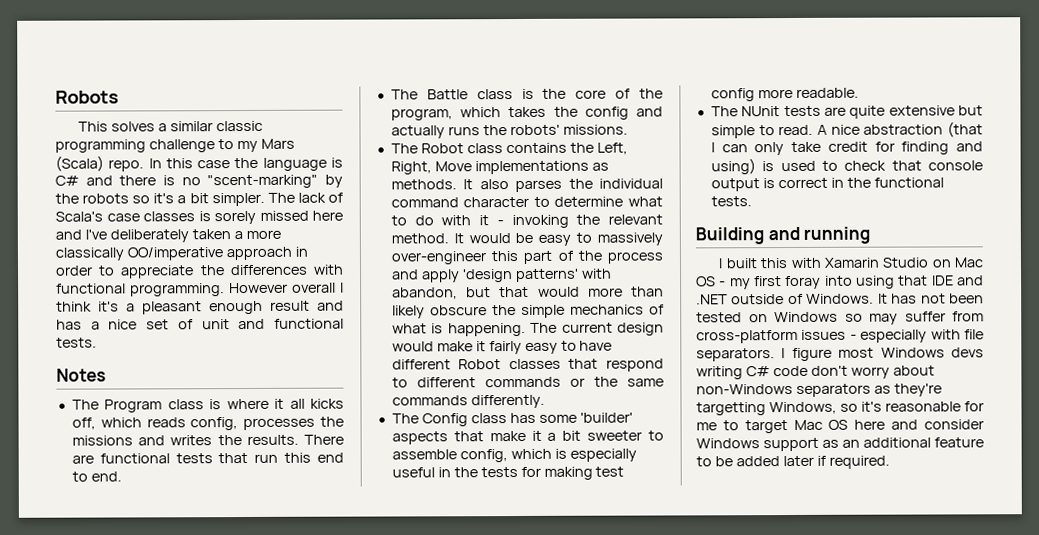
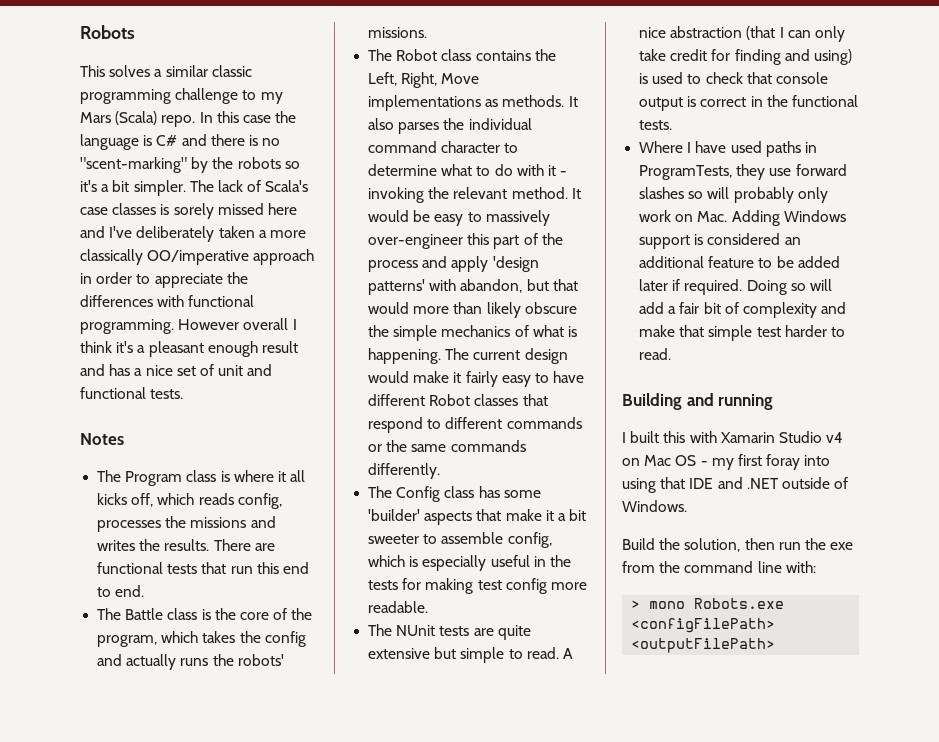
+ Where I have used paths in ProgramTests, they use forward slashes so will probably only work on Mac. Adding Windows support is considered an additional feature to be added later if required. Doing so will add a fair bit of complexity and make that simple test harder to read.
- I built this with Xamarin Studio on Mac OS - my first foray into using that IDE and .NET outside of Windows. It has not been tested on Windows so may suffer from cross-platform issues - especially with file separators. I figure most Windows devs writing C# code don't worry about non-Windows separators as they're targetting Windows, so it's reasonable for me to target Mac OS here and consider Windows support as an additional feature to be added later if required.
+ I built this with Xamarin Studio v4 on Mac OS - my first foray into using that IDE and .NET outside of Windows.
+ Build the solution, then run the exe from the command line with:
+ > mono Robots.exe <configFilePath> <outputFilePath>

